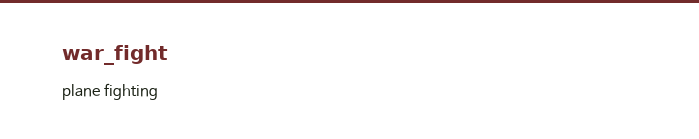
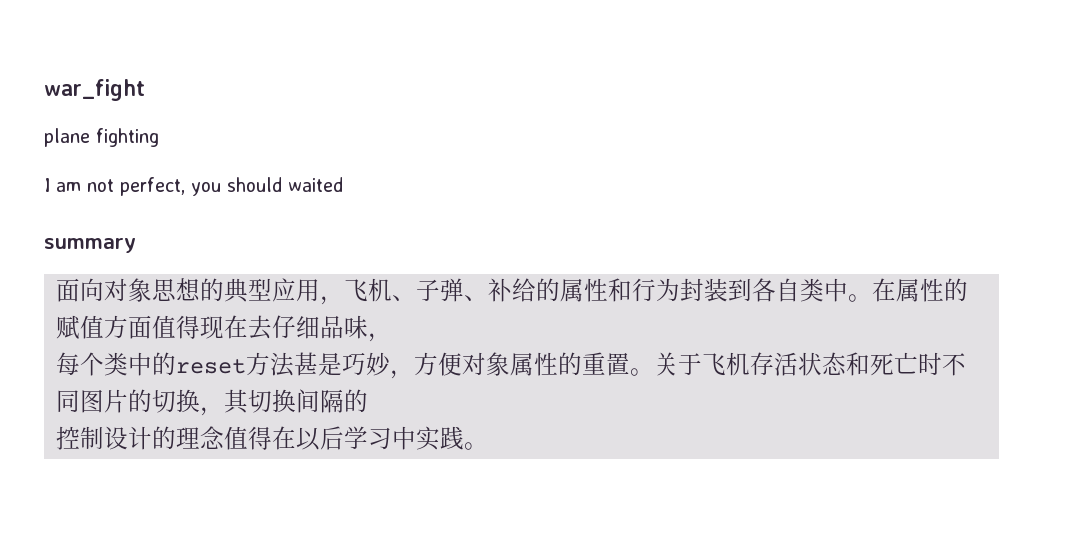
+ I am not perfect, you should waited
+ summary
+ 面向对象思想的典型应用，飞机、子弹、补给的属性和行为封装到各自类中。在属性的赋值方面值得现在去仔细品味，
+ 每个类中的reset方法甚是巧妙，方便对象属性的重置。关于飞机存活状态和死亡时不同图片的切换，其切换间隔的
+ 控制设计的理念值得在以后学习中实践。

